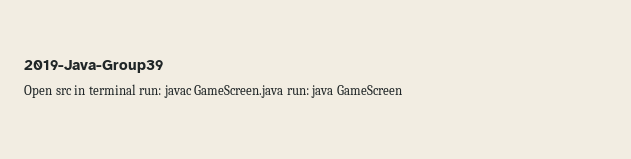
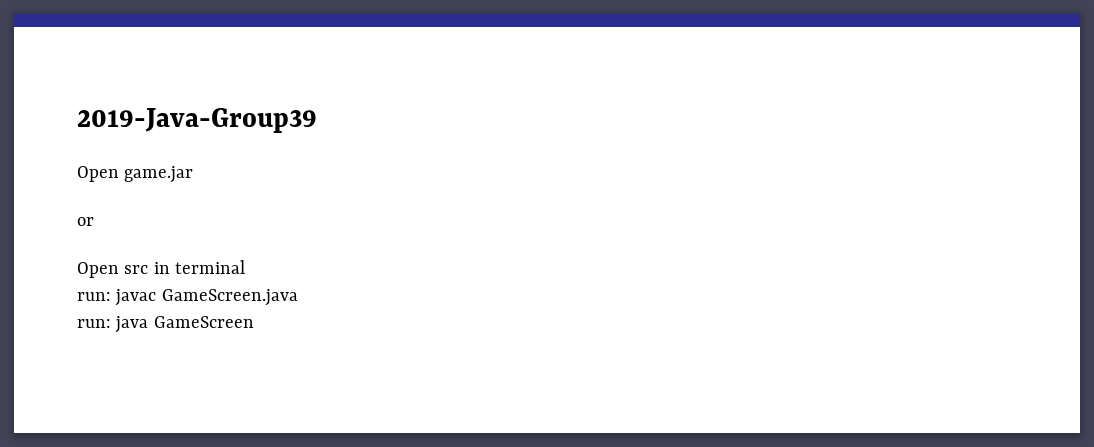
+ Open game.jar
+ or
- Open src in terminal run: javac GameScreen.java run: java GameScreen
+ Open src in terminal
+ run: javac GameScreen.java
+ run: java GameScreen

